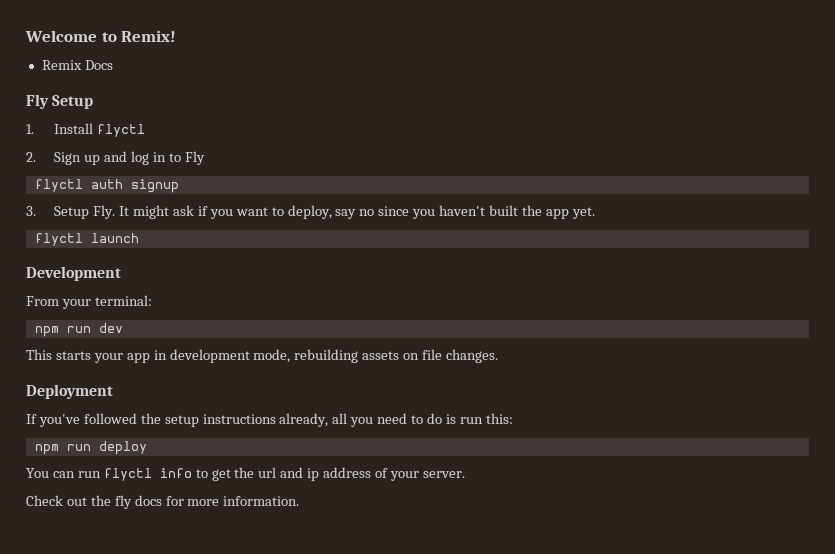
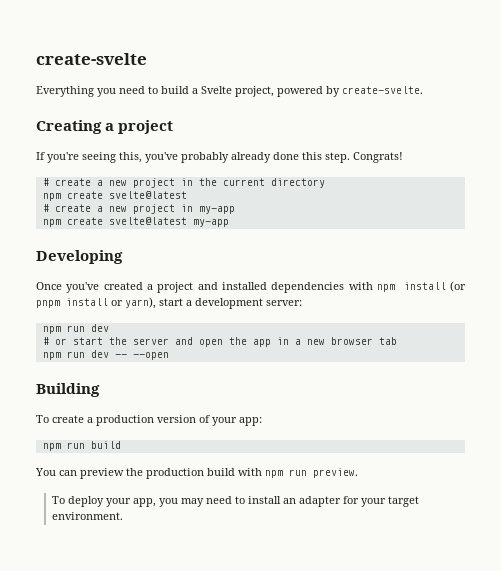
- Welcome to Remix!
- Remix Docs
- Fly Setup
- 1. Install flyctl
- 2. Sign up and log in to Fly
- flyctl auth signup
- 3. Setup Fly. It might ask if you want to deploy, say no since you haven't built the app yet.
- flyctl launch
- Development
- From your terminal:
+ create-svelte
+ Everything you need to build a Svelte project, powered by create-svelte.
+ Creating a project
+ If you're seeing this, you've probably already done this step. Congrats!
+ # create a new project in the current directory
+ npm create svelte@latest
+ # create a new project in my-app
+ npm create svelte@latest my-app
+ Developing
+ Once you've created a project and installed dependencies with npm install (or pnpm install or yarn), start a development server:
  npm run dev
- This starts your app in development mode, rebuilding assets on file changes.
- Deployment
- If you've followed the setup instructions already, all you need to do is run this:
- npm run deploy
- You can run flyctl info to get the url and ip address of your server.
- Check out the fly docs for more information.
+ # or start the server and open the app in a new browser tab
+ npm run dev -- --open
+ Building
+ To create a production version of your app:
+ npm run build
+ You can preview the production build with npm run preview.
+ To deploy your app, you may need to install an adapter for your target environment.

